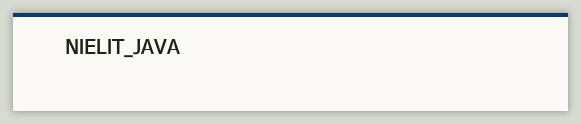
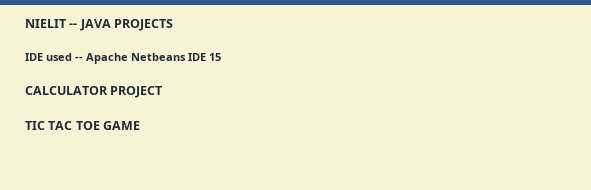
- NIELIT_JAVA
+ NIELIT -- JAVA PROJECTS
+ IDE used -- Apache Netbeans IDE 15
+ CALCULATOR PROJECT
+ TIC TAC TOE GAME

